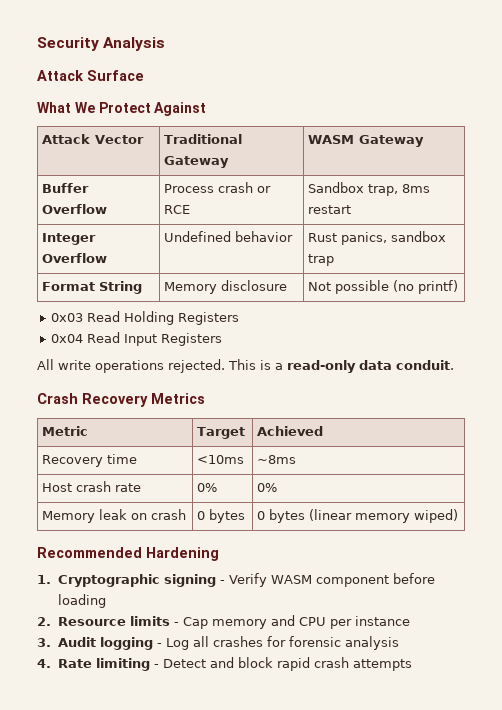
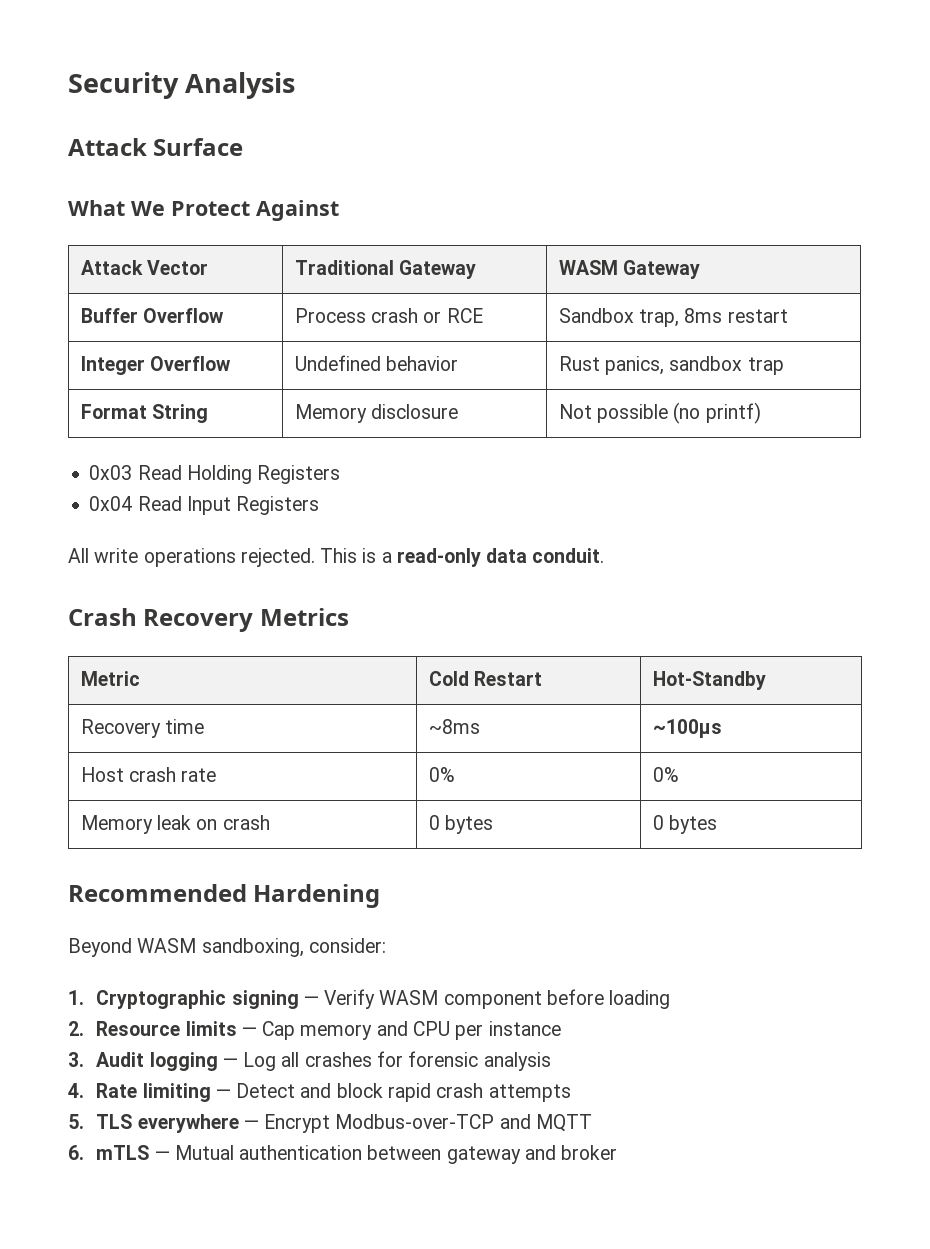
- Metric | Target | Achieved
+ Metric | Cold Restart | Hot-Standby
- Recovery time | <10ms | ~8ms
+ Recovery time | ~8ms | ~100μs
- Memory leak on crash | 0 bytes | 0 bytes (linear memory wiped)
+ Memory leak on crash | 0 bytes | 0 bytes
+ Beyond WASM sandboxing, consider:
- 1. Cryptographic signing - Verify WASM component before loading
+ 1. Cryptographic signing — Verify WASM component before loading
- 2. Resource limits - Cap memory and CPU per instance
+ 2. Resource limits — Cap memory and CPU per instance
- 3. Audit logging - Log all crashes for forensic analysis
+ 3. Audit logging — Log all crashes for forensic analysis
- 4. Rate limiting - Detect and block rapid crash attempts
+ 4. Rate limiting — Detect and block rapid crash attempts
+ 5. TLS everywhere — Encrypt Modbus-over-TCP and MQTT
+ 6. mTLS — Mutual authentication between gateway and broker

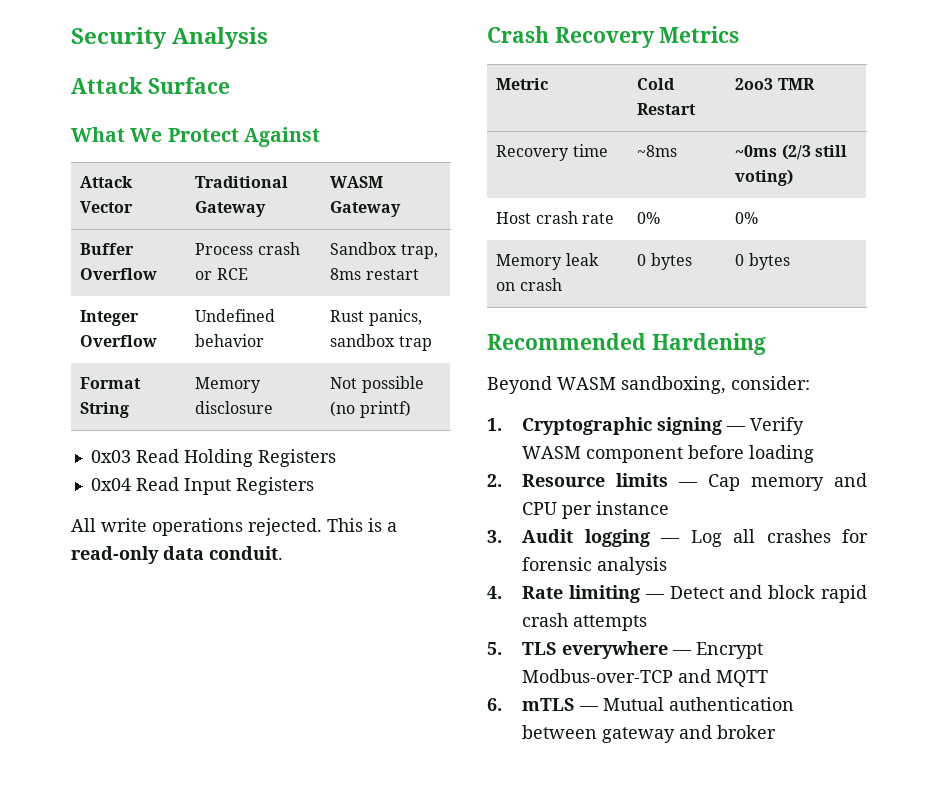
- Metric | Cold Restart | Hot-Standby
+ Metric | Cold Restart | 2oo3 TMR
- Recovery time | ~8ms | ~100μs
+ Recovery time | ~8ms | ~0ms (2/3 still voting)

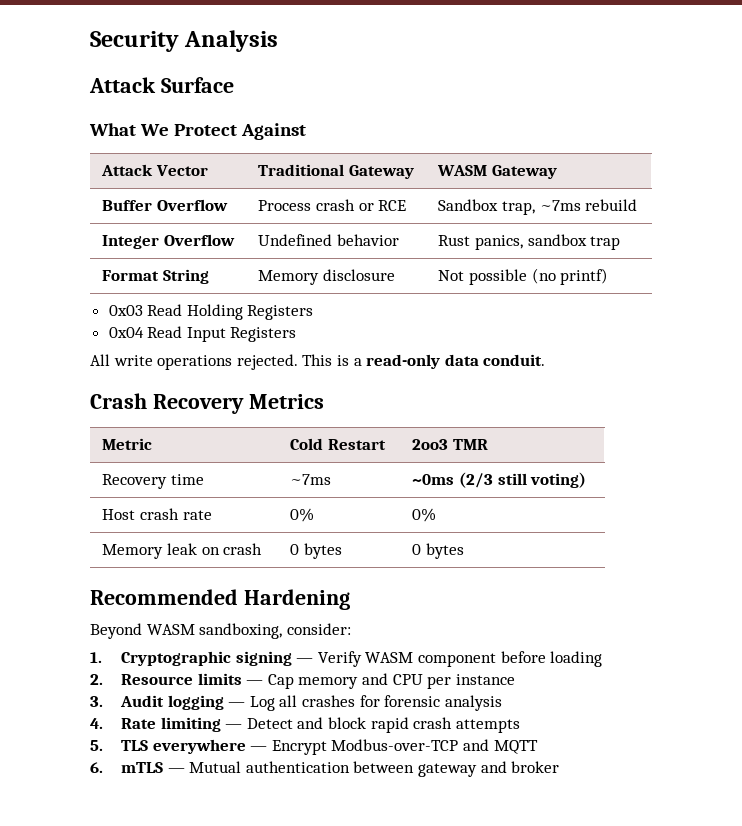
- Buffer Overflow | Process crash or RCE | Sandbox trap, 8ms restart
+ Buffer Overflow | Process crash or RCE | Sandbox trap, ~7ms rebuild
- Recovery time | ~8ms | ~0ms (2/3 still voting)
+ Recovery time | ~7ms | ~0ms (2/3 still voting)

